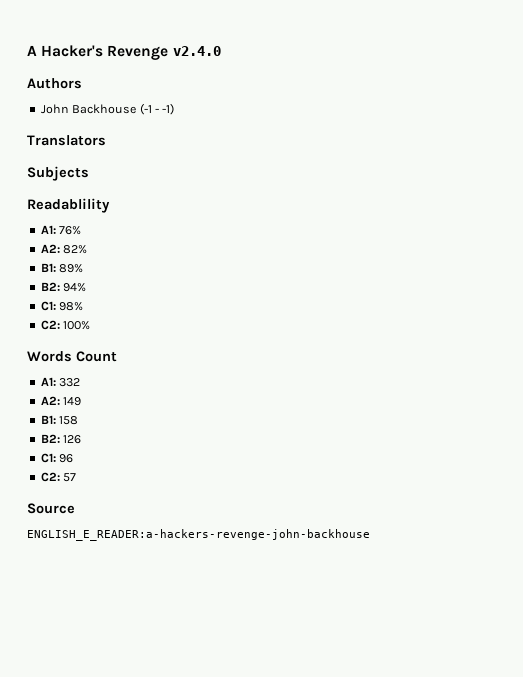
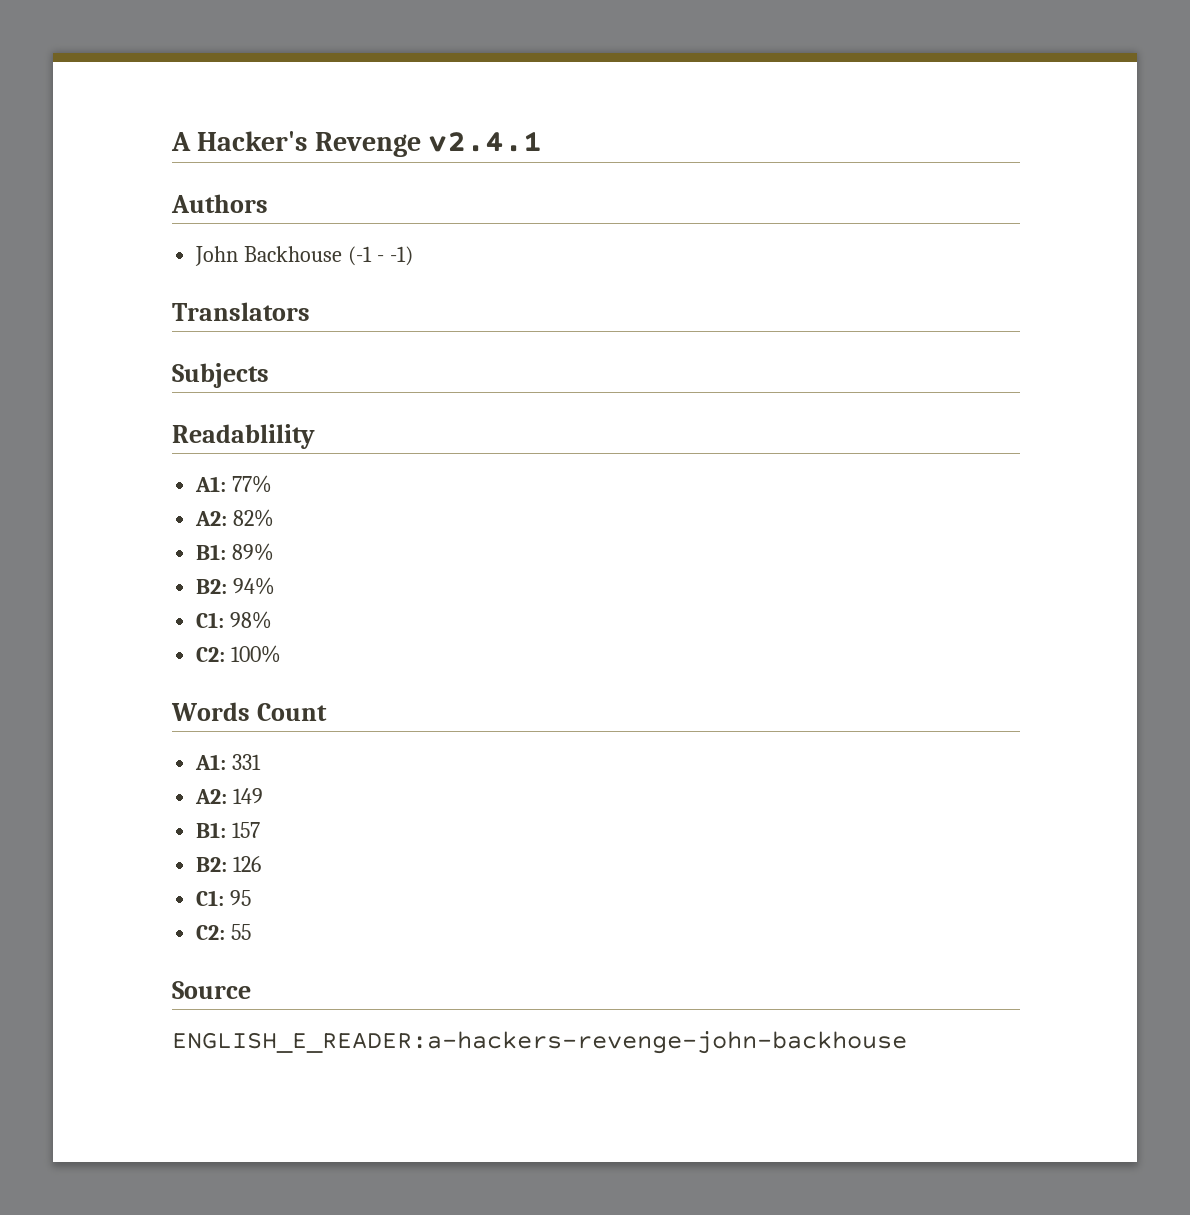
- A Hacker's Revenge v2.4.0
+ A Hacker's Revenge v2.4.1
- A1: 76%
+ A1: 77%
- A1: 332
+ A1: 331
- B1: 158
+ B1: 157
- C1: 96
- C2: 57
+ C1: 95
+ C2: 55

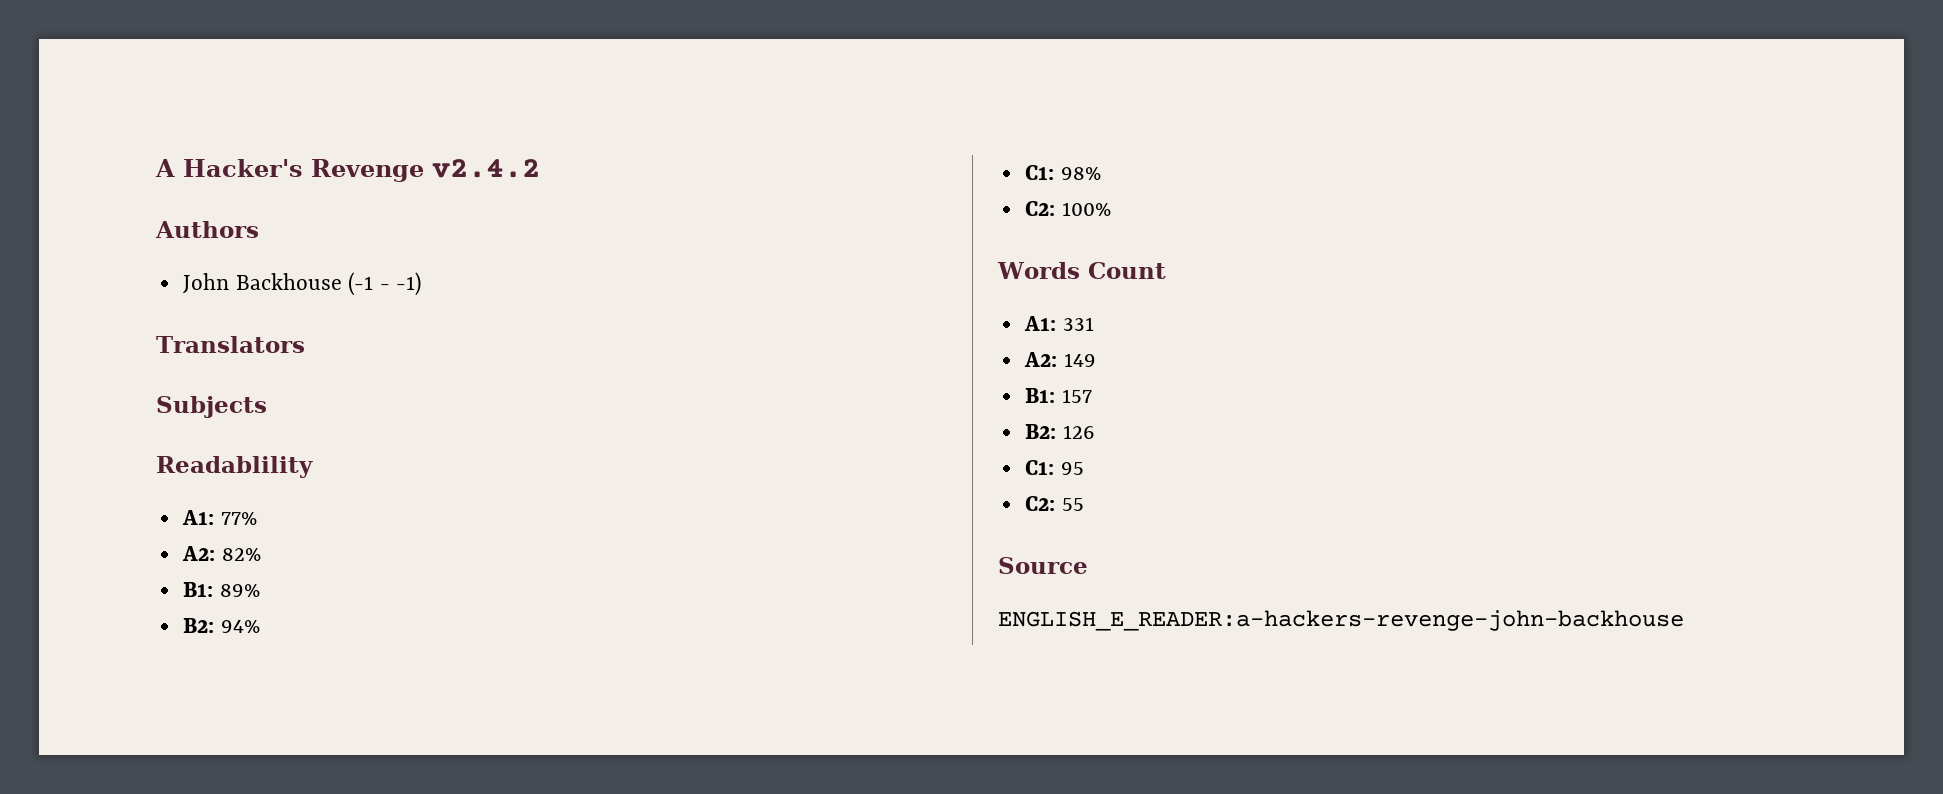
- A Hacker's Revenge v2.4.1
+ A Hacker's Revenge v2.4.2

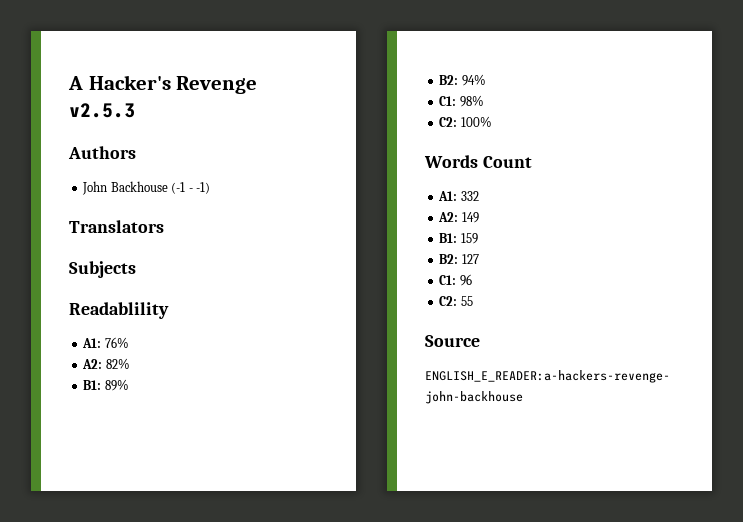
- A Hacker's Revenge v2.4.2
+ A Hacker's Revenge v2.5.3
- A1: 77%
+ A1: 76%
- A1: 331
+ A1: 332
- B1: 157
- B2: 126
- C1: 95
+ B1: 159
+ B2: 127
+ C1: 96

